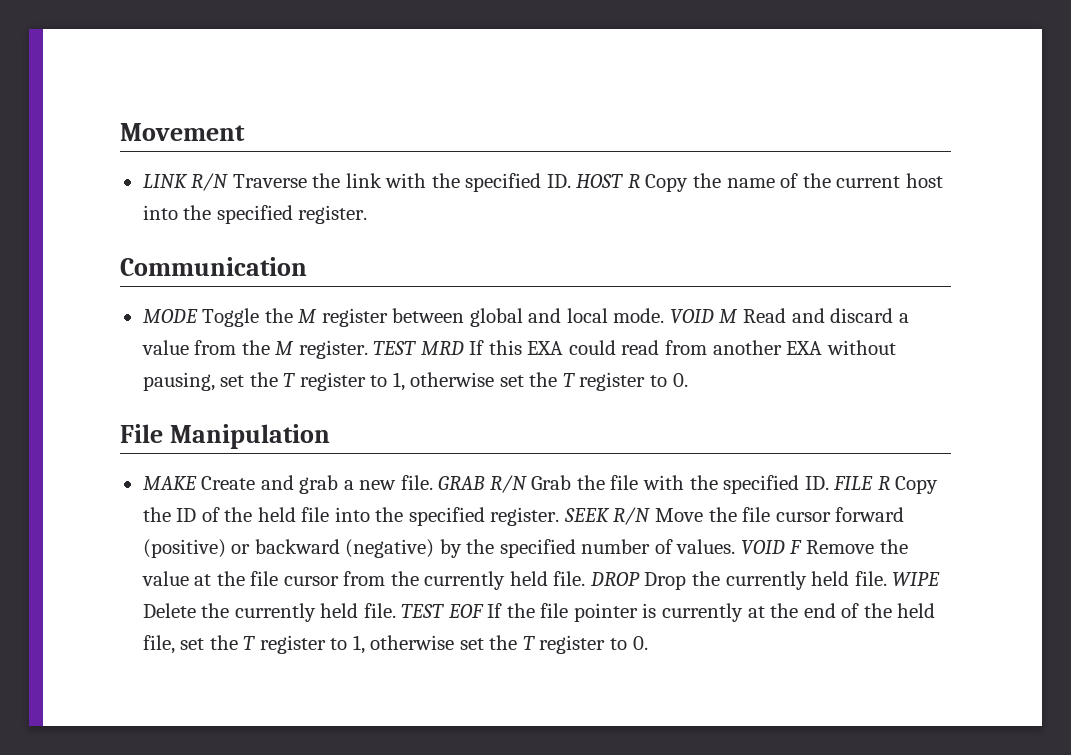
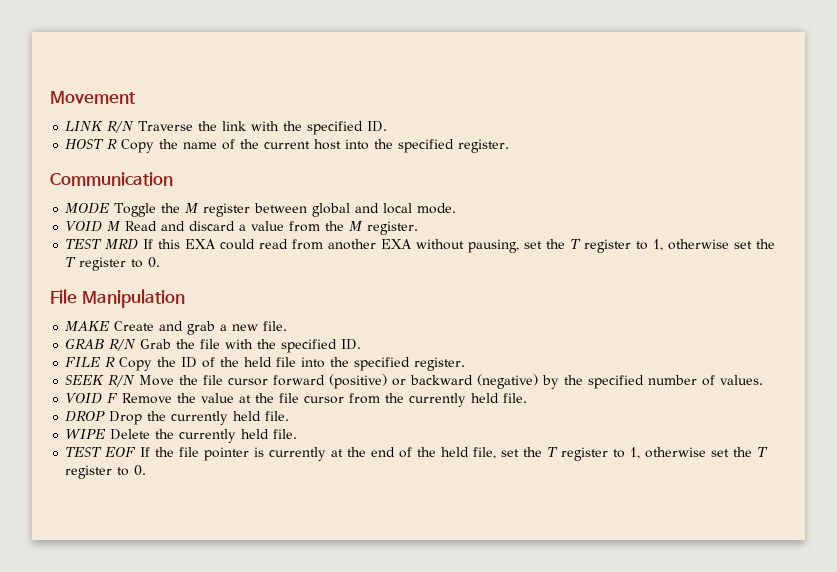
- LINK R/N Traverse the link with the specified ID. HOST R Copy the name of the current host into the specified register.
+ LINK R/N Traverse the link with the specified ID.
+ HOST R Copy the name of the current host into the specified register.
- MODE Toggle the M register between global and local mode. VOID M Read and discard a value from the M register. TEST MRD If this EXA could read from another EXA without pausing, set the T register to 1, otherwise set the T register to 0.
+ MODE Toggle the M register between global and local mode.
+ VOID M Read and discard a value from the M register.
+ TEST MRD If this EXA could read from another EXA without pausing, set the T register to 1, otherwise set the T register to 0.
- MAKE Create and grab a new file. GRAB R/N Grab the file with the specified ID. FILE R Copy the ID of the held file into the specified register. SEEK R/N Move the file cursor forward (positive) or backward (negative) by the specified number of values. VOID F Remove the value at the file cursor from the currently held file. DROP Drop the currently held file. WIPE Delete the currently held file. TEST EOF If the file pointer is currently at the end of the held file, set the T register to 1, otherwise set the T register to 0.
+ MAKE Create and grab a new file.
+ GRAB R/N Grab the file with the specified ID.
+ FILE R Copy the ID of the held file into the specified register.
+ SEEK R/N Move the file cursor forward (positive) or backward (negative) by the specified number of values.
+ VOID F Remove the value at the file cursor from the currently held file.
+ DROP Drop the currently held file.
+ WIPE Delete the currently held file.
+ TEST EOF If the file pointer is currently at the end of the held file, set the T register to 1, otherwise set the T register to 0.

